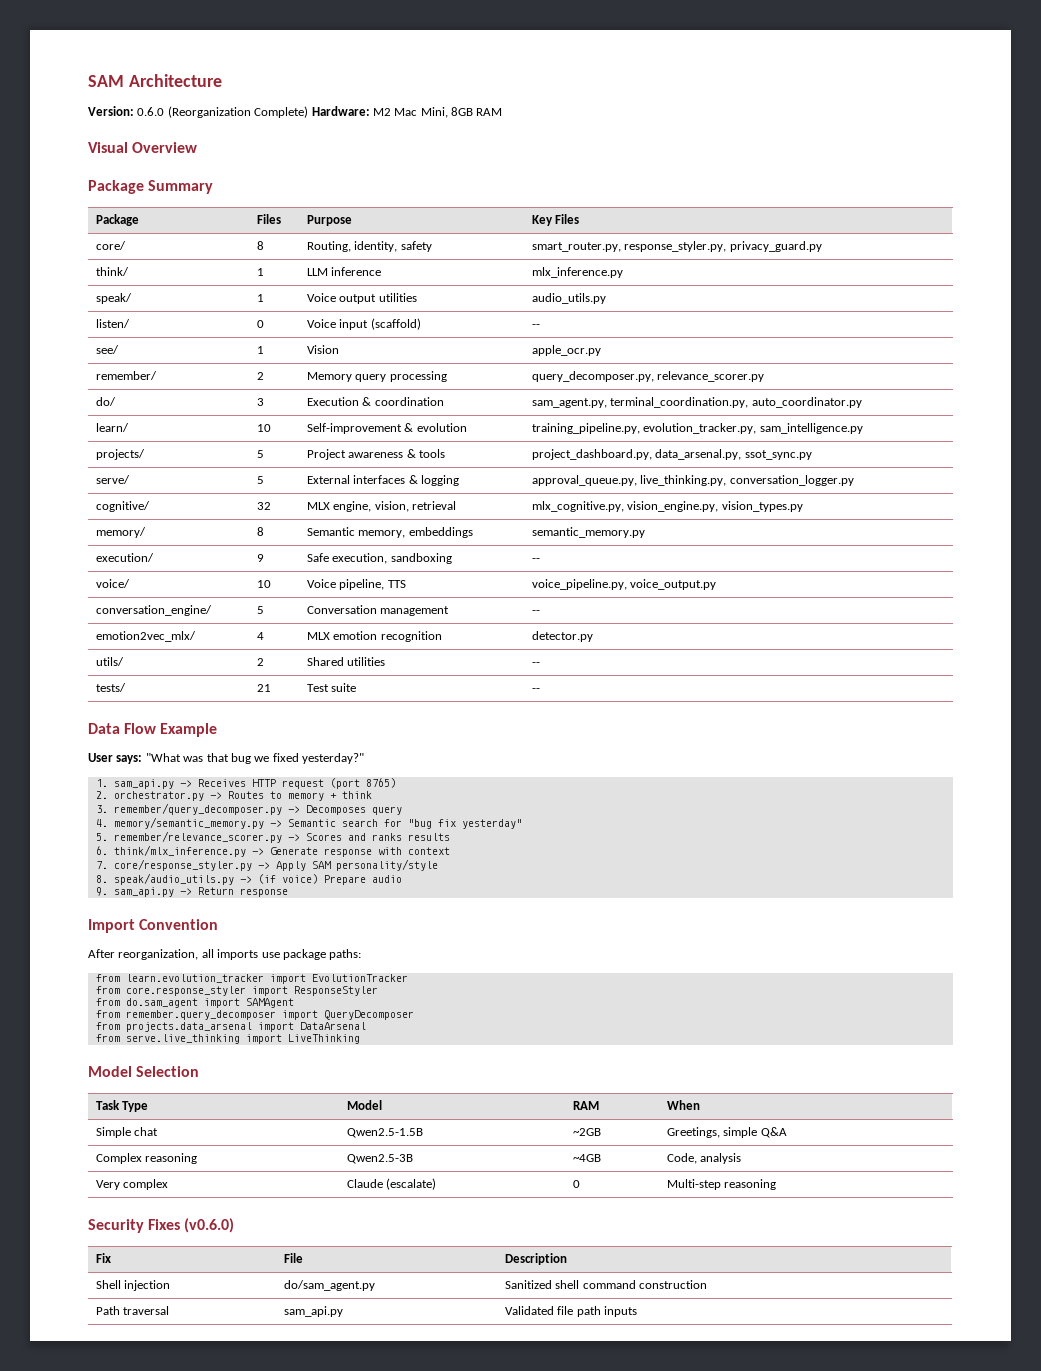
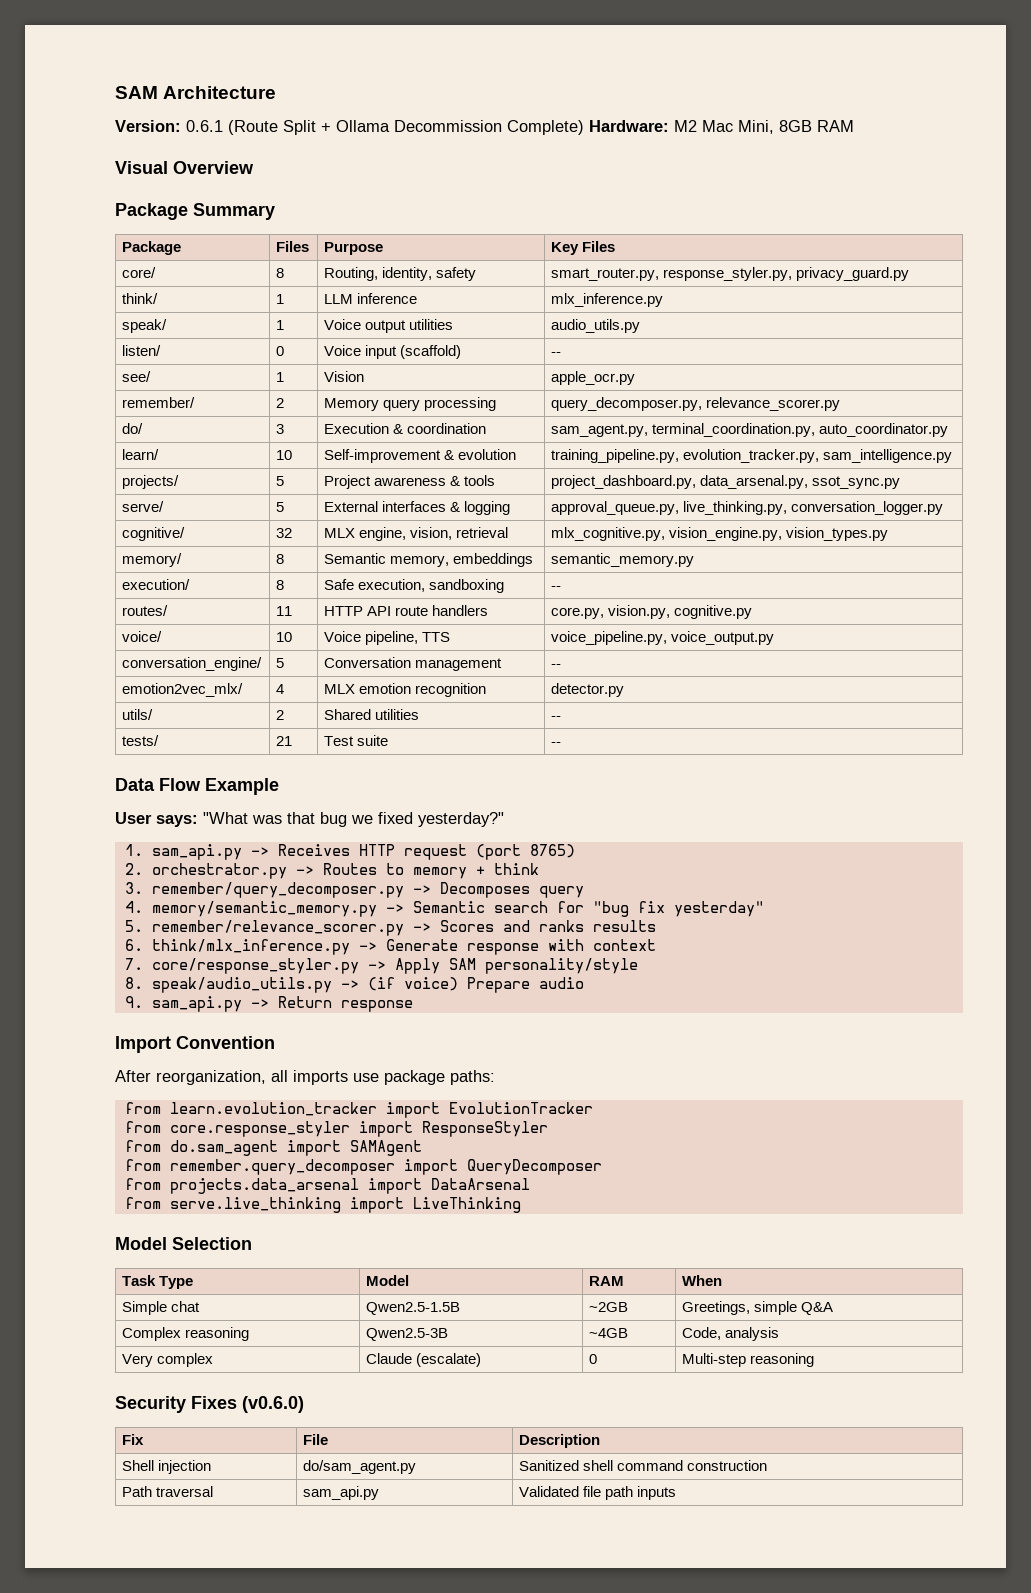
- Version: 0.6.0 (Reorganization Complete) Hardware: M2 Mac Mini, 8GB RAM
+ Version: 0.6.1 (Route Split + Ollama Decommission Complete) Hardware: M2 Mac Mini, 8GB RAM
- execution/ | 9 | Safe execution, sandboxing | --
+ execution/ | 8 | Safe execution, sandboxing | --
+ routes/ | 11 | HTTP API route handlers | core.py, vision.py, cognitive.py

